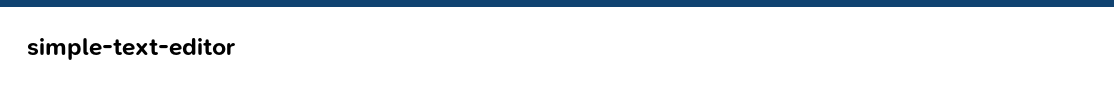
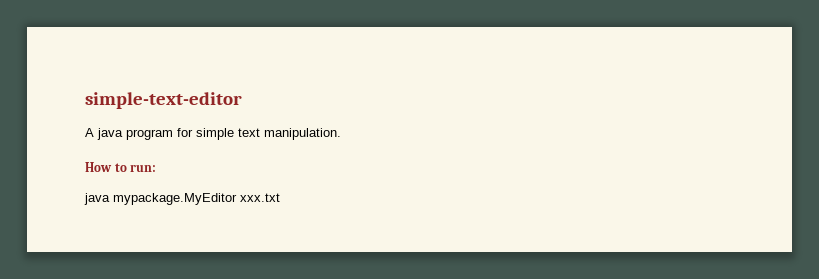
+ A java program for simple text manipulation.
+ How to run:
+ java mypackage.MyEditor xxx.txt

